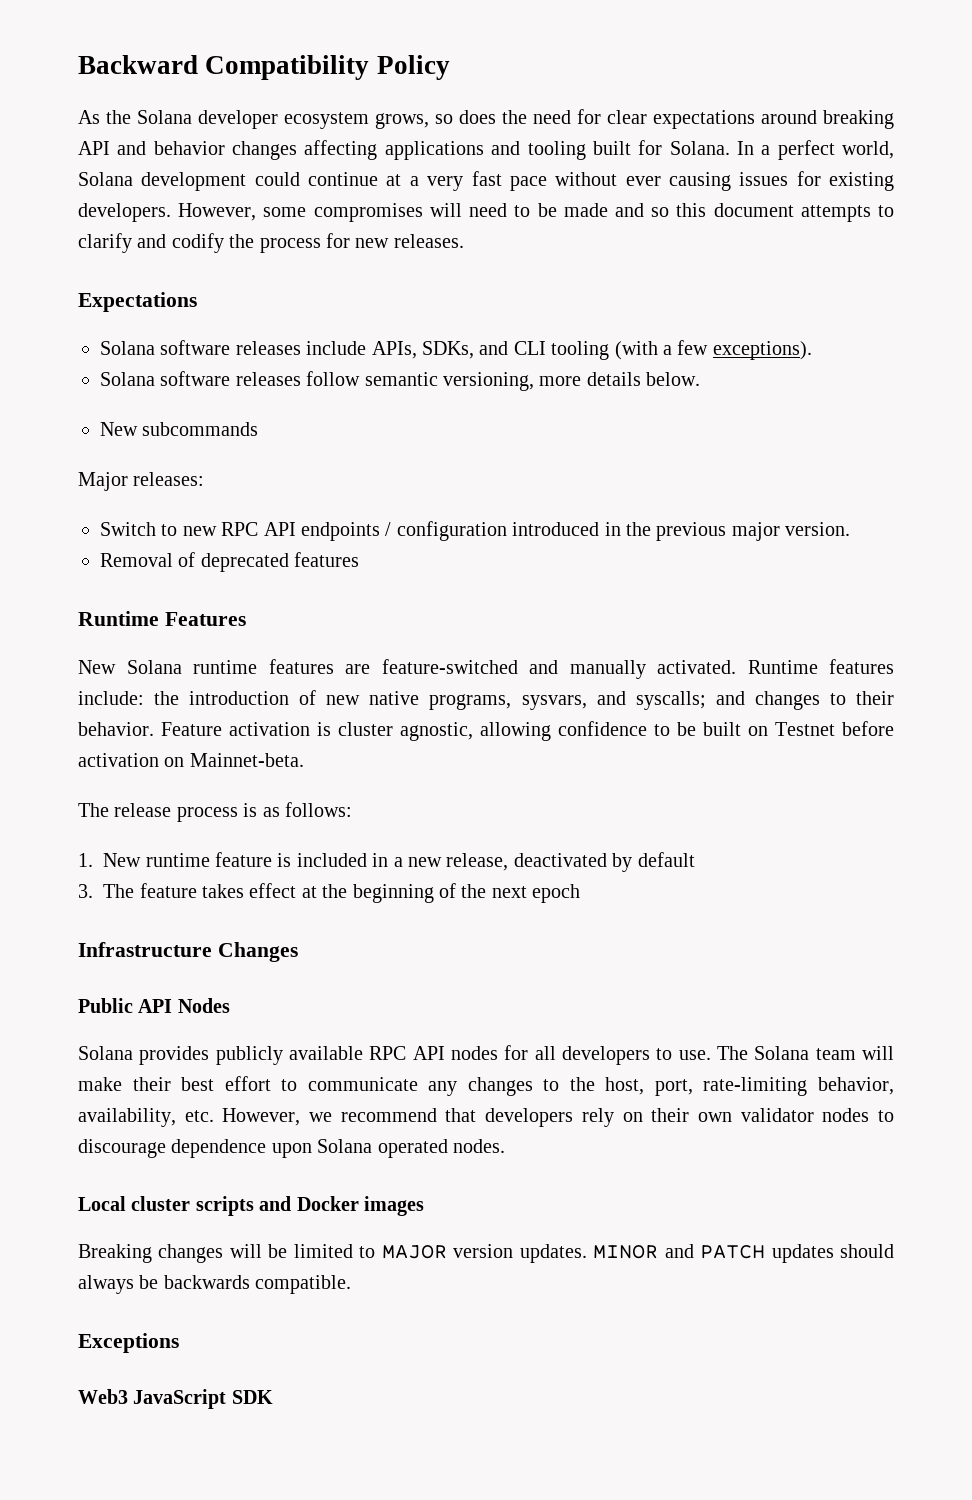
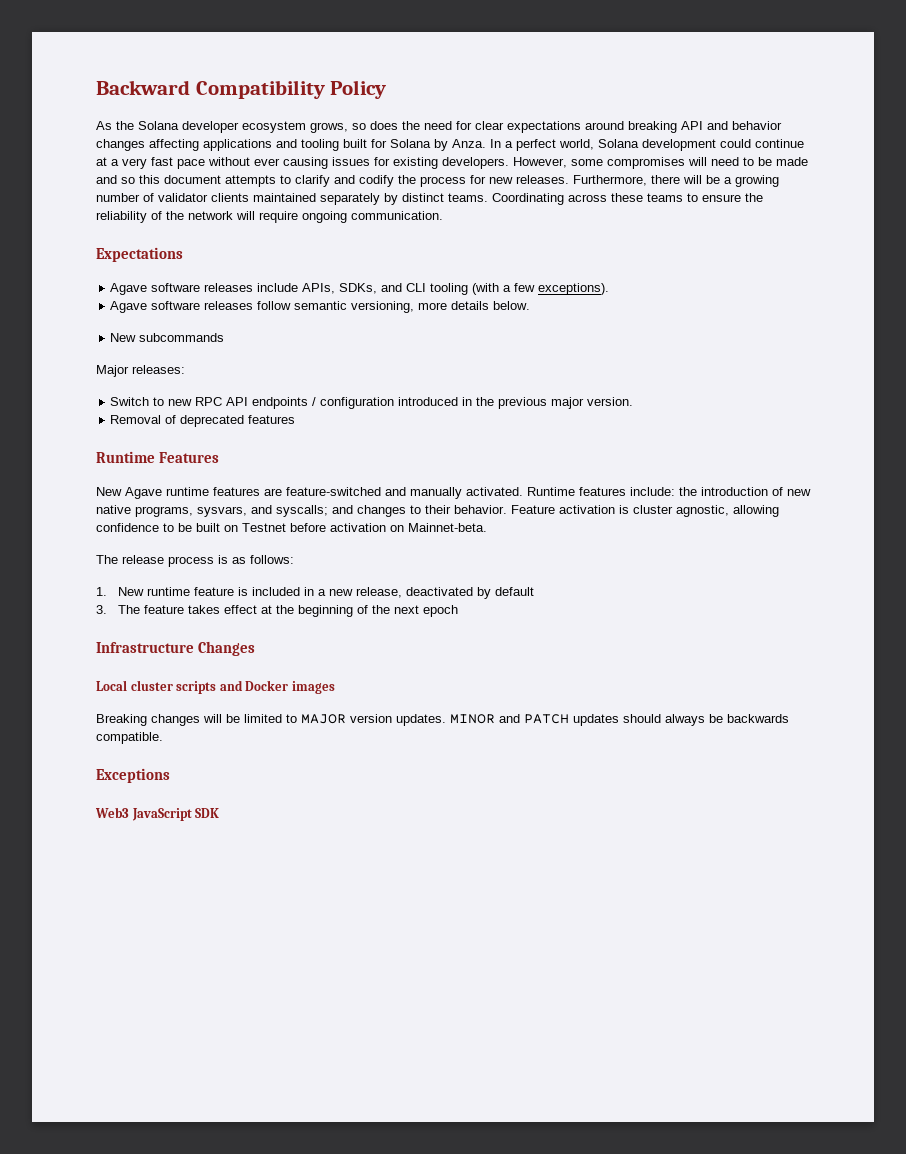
- As the Solana developer ecosystem grows, so does the need for clear expectations around breaking API and behavior changes affecting applications and tooling built for Solana.
+ As the Solana developer ecosystem grows, so does the need for clear expectations around breaking API and behavior changes affecting applications and tooling built for Solana by Anza.
+ Furthermore, there will be a growing number of validator clients maintained separately by distinct teams. Coordinating across these teams to ensure the reliability of the network will require ongoing communication.
- Solana software releases include APIs, SDKs, and CLI tooling (with a few exceptions).
+ Agave software releases include APIs, SDKs, and CLI tooling (with a few exceptions).
- Solana software releases follow semantic versioning, more details below.
+ Agave software releases follow semantic versioning, more details below.
- New Solana runtime features are feature-switched and manually activated.
+ New Agave runtime features are feature-switched and manually activated.
- Public API Nodes
- Solana provides publicly available RPC API nodes for all developers to use. The Solana team will make their best effort to communicate any changes to the host, port, rate-limiting behavior, availability, etc. However, we recommend that developers rely on their own validator nodes to discourage dependence upon Solana operated nodes.

